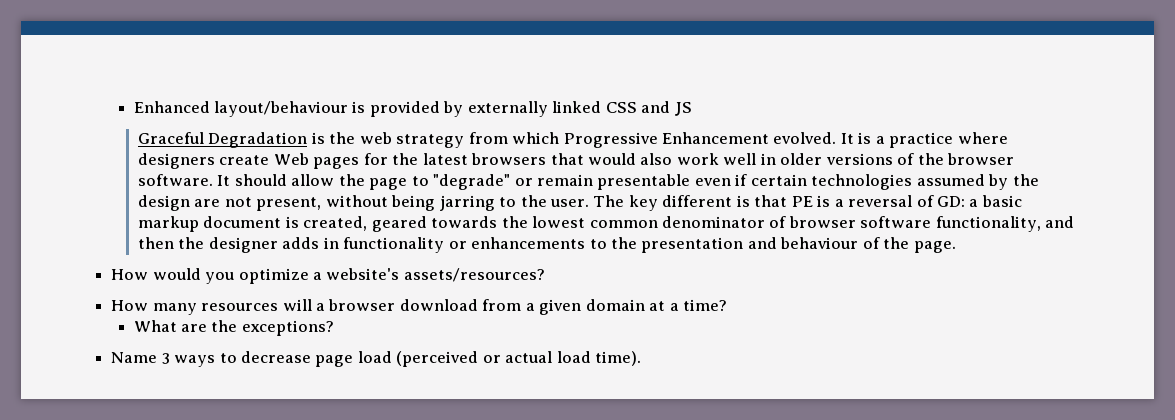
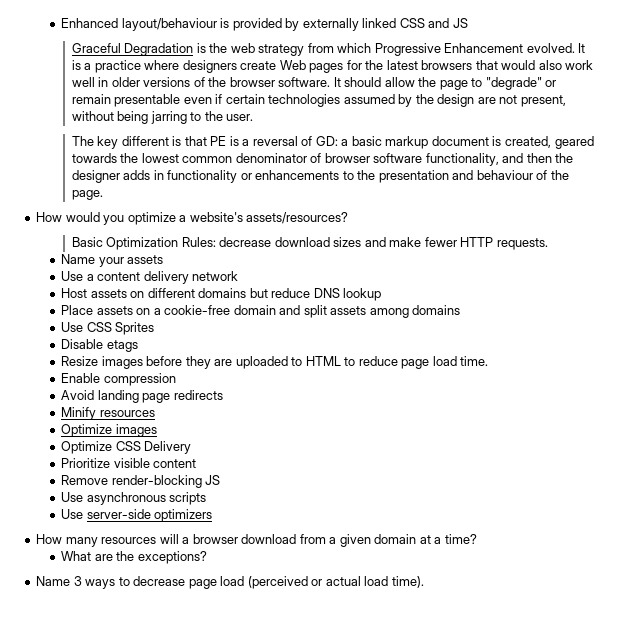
- It should allow the page to "degrade" or remain presentable even if certain technologies assumed by the design are not present, without being jarring to the user. The key different is that PE is a reversal of GD:
+ It should allow the page to "degrade" or remain presentable even if certain technologies assumed by the design are not present, without being jarring to the user.
+ The key different is that PE is a reversal of GD:
+ Basic Optimization Rules: decrease download sizes and make fewer HTTP requests.
+ Name your assets
+ Use a content delivery network
+ Host assets on different domains but reduce DNS lookup
+ Place assets on a cookie-free domain and split assets among domains
+ Use CSS Sprites
+ Disable etags
+ Resize images before they are uploaded to HTML to reduce page load time.
+ Enable compression
+ Avoid landing page redirects
+ Minify resources
+ Optimize images
+ Optimize CSS Delivery
+ Prioritize visible content
+ Remove render-blocking JS
+ Use asynchronous scripts
+ Use server-side optimizers

